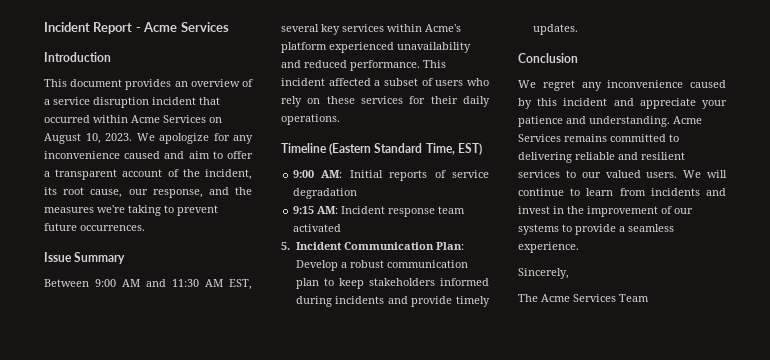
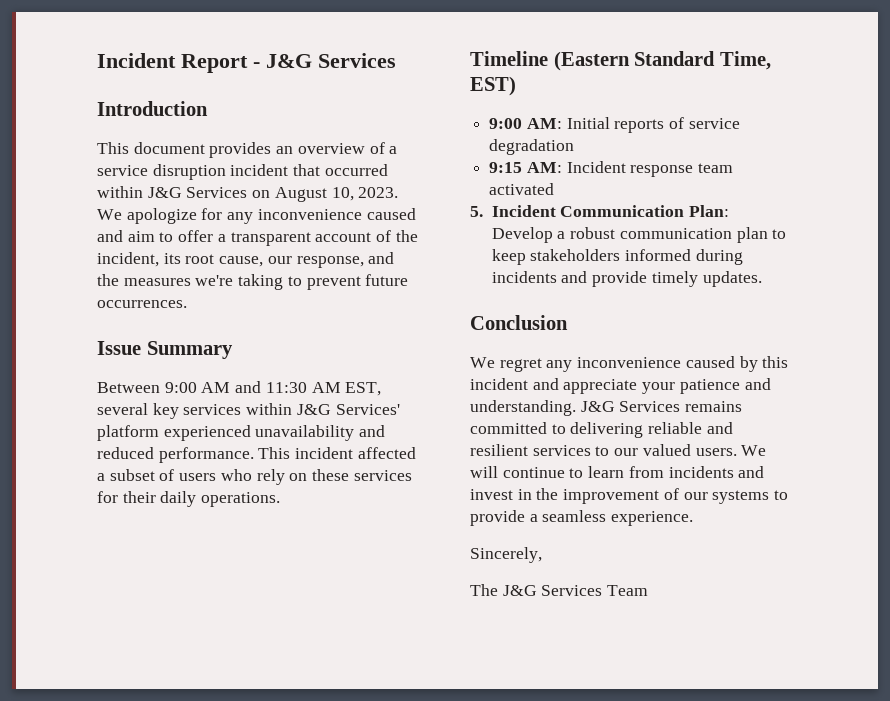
- Incident Report - Acme Services
+ Incident Report - J&G Services
- This document provides an overview of a service disruption incident that occurred within Acme Services on August 10, 2023.
+ This document provides an overview of a service disruption incident that occurred within J&G Services on August 10, 2023.
- Between 9:00 AM and 11:30 AM EST, several key services within Acme's platform experienced unavailability and reduced performance.
+ Between 9:00 AM and 11:30 AM EST, several key services within J&G Services' platform experienced unavailability and reduced performance.
- Acme Services remains committed to delivering reliable and resilient services to our valued users.
+ J&G Services remains committed to delivering reliable and resilient services to our valued users.
- The Acme Services Team
+ The J&G Services Team

